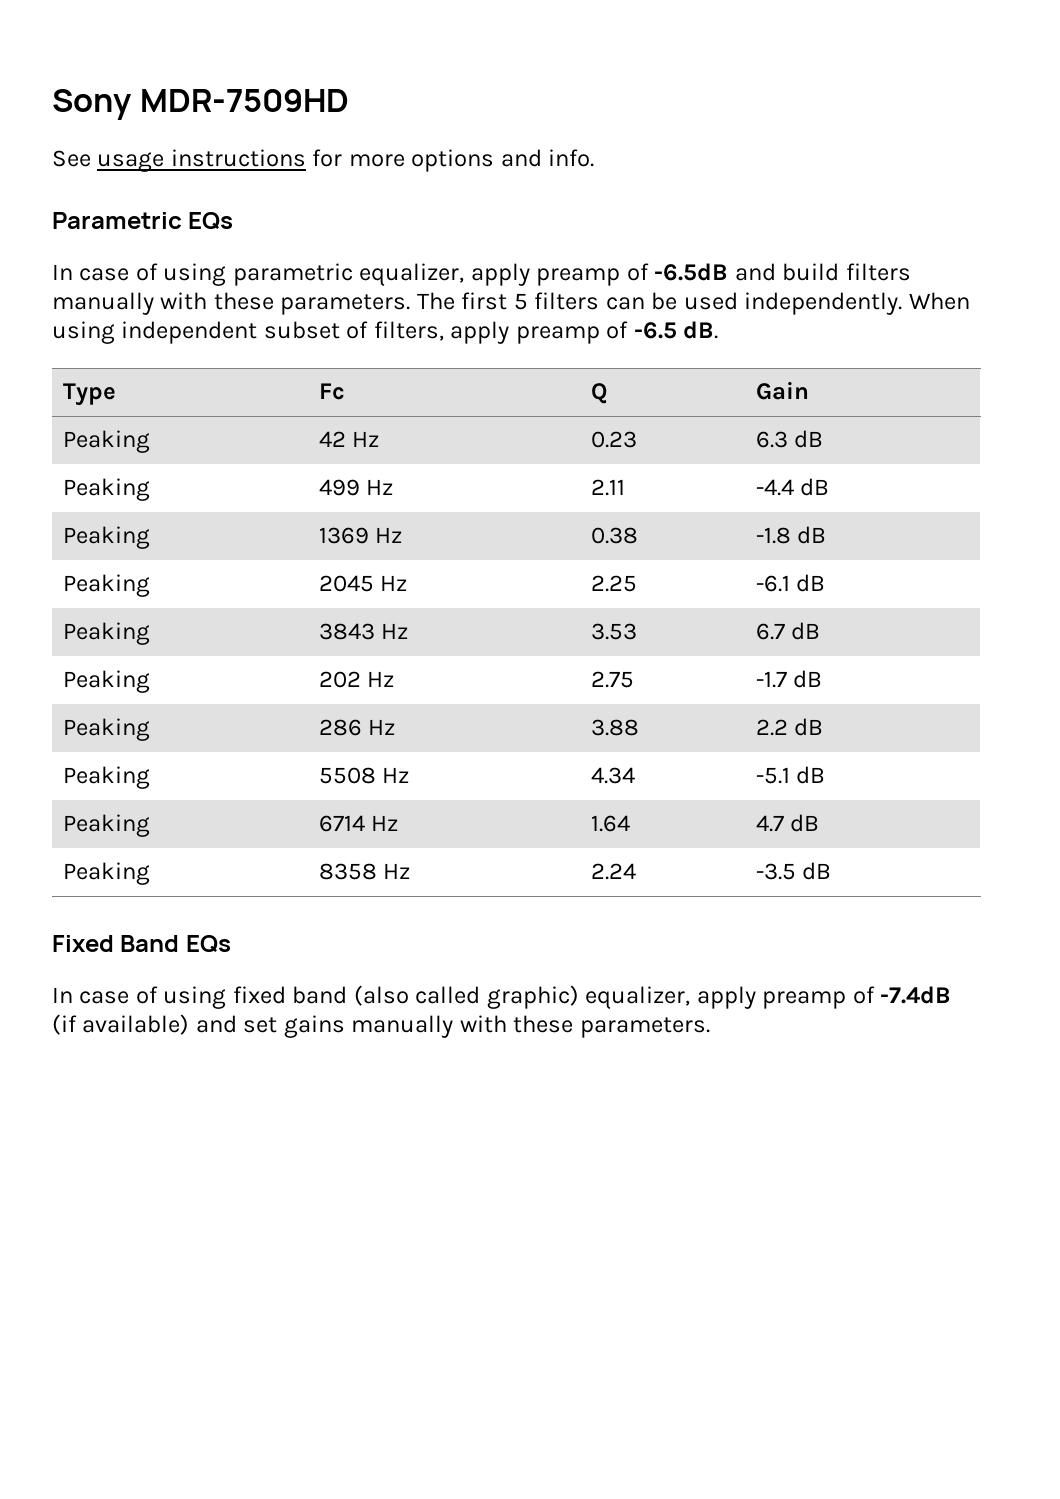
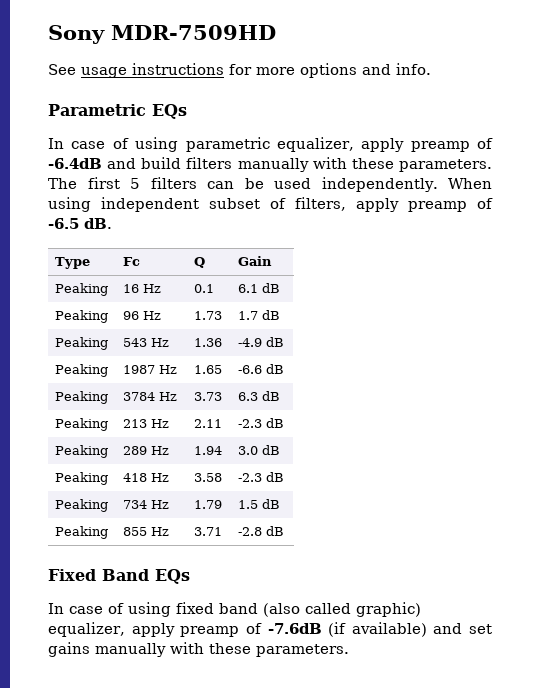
- In case of using parametric equalizer, apply preamp of -6.5dB and build filters manually with these parameters.
+ In case of using parametric equalizer, apply preamp of -6.4dB and build filters manually with these parameters.
- Peaking | 42 Hz | 0.23 | 6.3 dB
+ Peaking | 16 Hz | 0.1 | 6.1 dB
+ Peaking | 96 Hz | 1.73 | 1.7 dB
+ Peaking | 543 Hz | 1.36 | -4.9 dB
+ Peaking | 1987 Hz | 1.65 | -6.6 dB
+ Peaking | 3784 Hz | 3.73 | 6.3 dB
- Peaking | 499 Hz | 2.11 | -4.4 dB
- Peaking | 1369 Hz | 0.38 | -1.8 dB
- Peaking | 2045 Hz | 2.25 | -6.1 dB
- Peaking | 3843 Hz | 3.53 | 6.7 dB
- Peaking | 202 Hz | 2.75 | -1.7 dB
- Peaking | 286 Hz | 3.88 | 2.2 dB
- Peaking | 5508 Hz | 4.34 | -5.1 dB
- Peaking | 6714 Hz | 1.64 | 4.7 dB
- Peaking | 8358 Hz | 2.24 | -3.5 dB
+ Peaking | 213 Hz | 2.11 | -2.3 dB
+ Peaking | 289 Hz | 1.94 | 3.0 dB
+ Peaking | 418 Hz | 3.58 | -2.3 dB
+ Peaking | 734 Hz | 1.79 | 1.5 dB
+ Peaking | 855 Hz | 3.71 | -2.8 dB
- In case of using fixed band (also called graphic) equalizer, apply preamp of -7.4dB (if available) and set gains manually with these parameters.
+ In case of using fixed band (also called graphic) equalizer, apply preamp of -7.6dB (if available) and set gains manually with these parameters.

